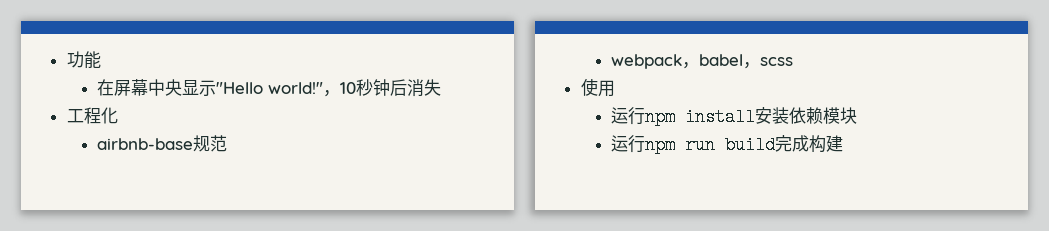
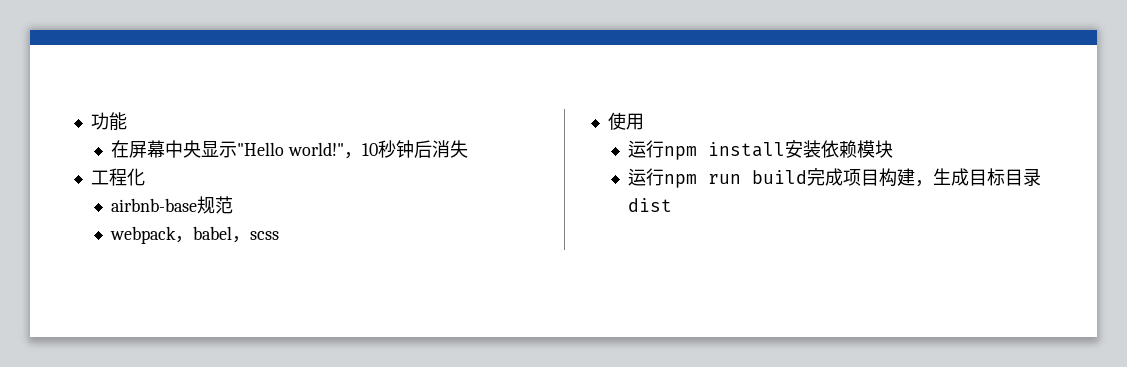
- 运行npm run build完成构建
+ 运行npm run build完成项目构建，生成目标目录dist

